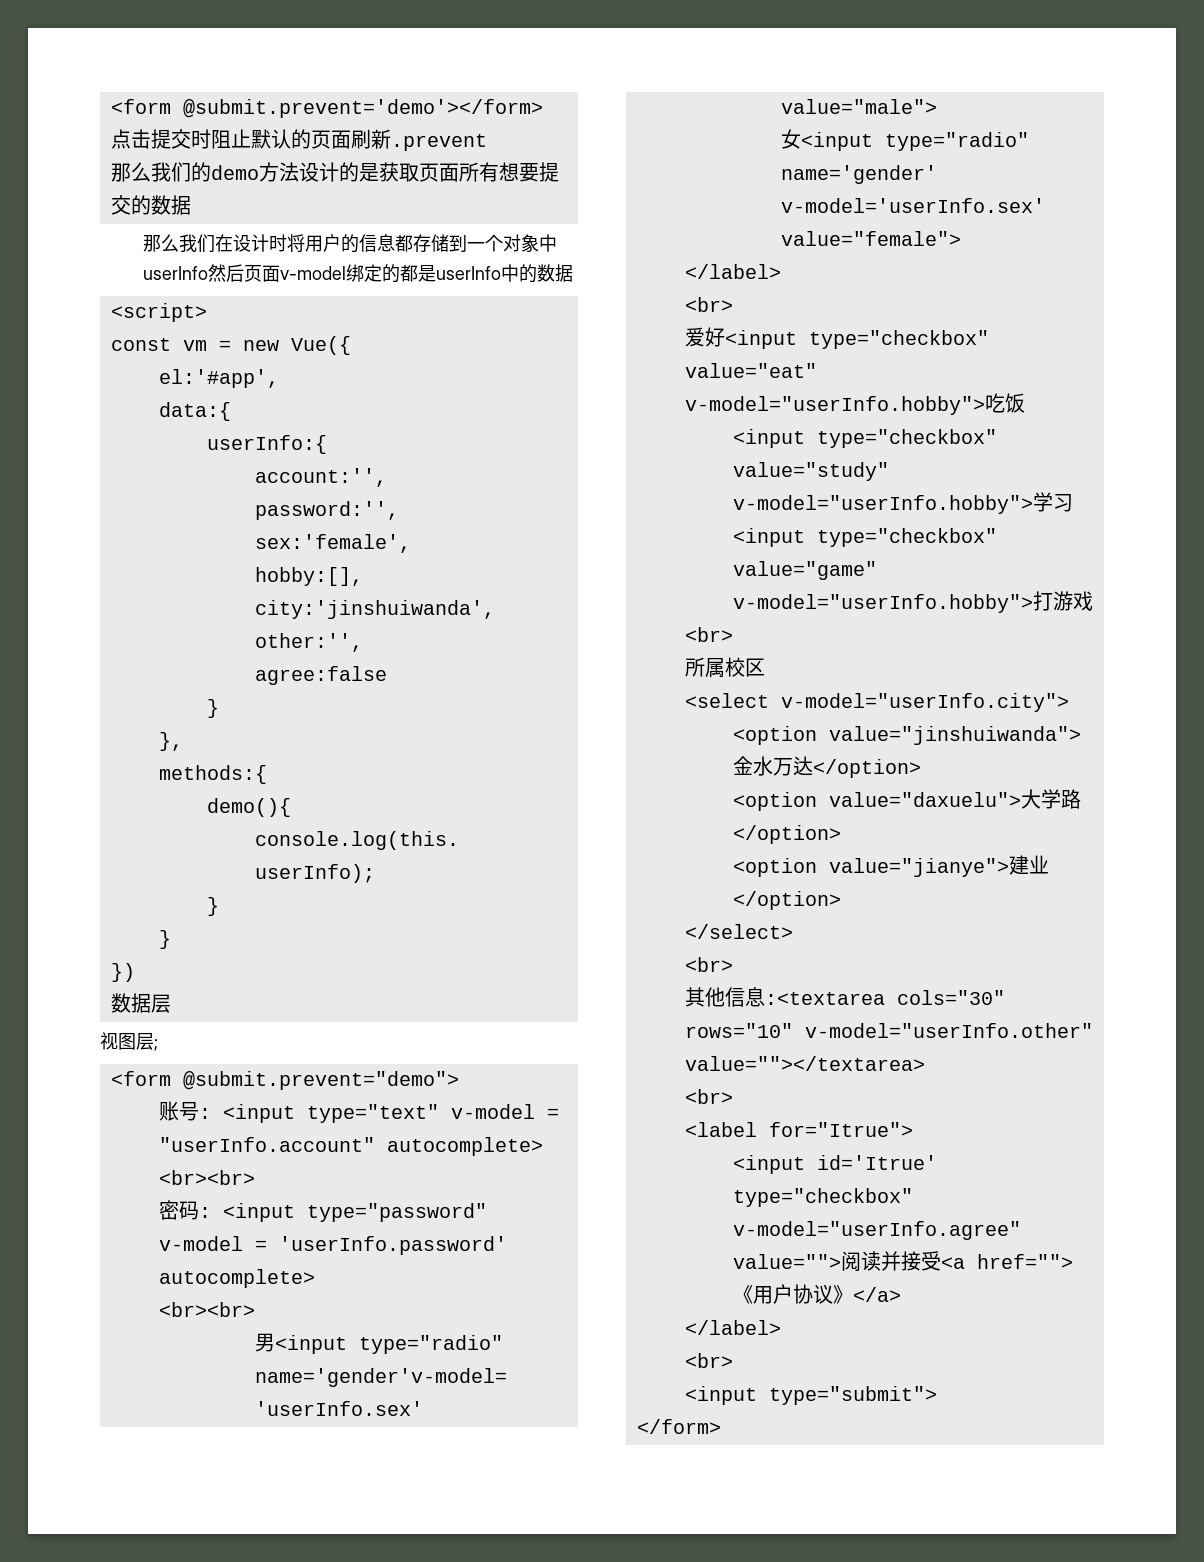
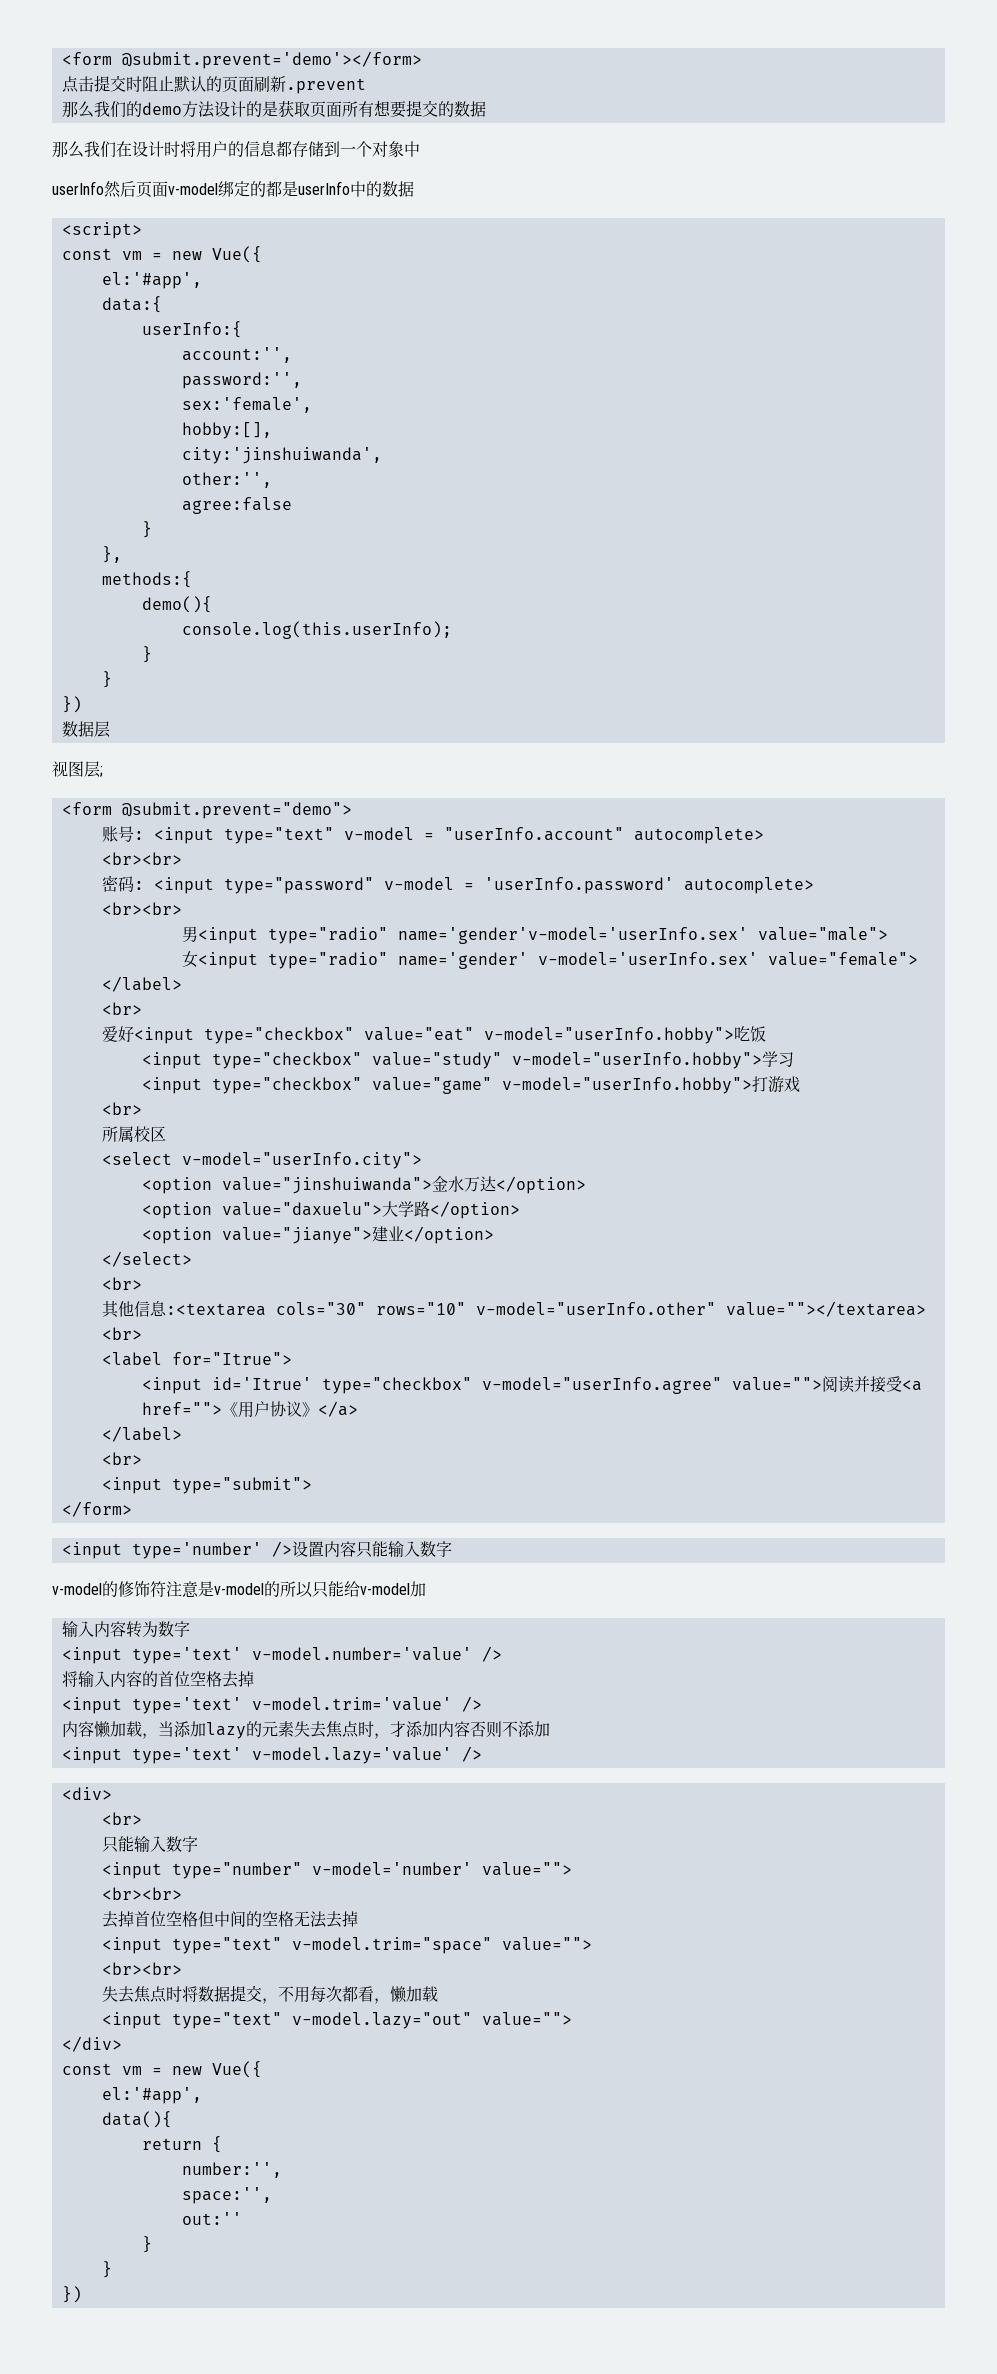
+ <input type='number' />设置内容只能输入数字
+ v-model的修饰符注意是v-model的所以只能给v-model加
+ 输入内容转为数字
+ <input type='text' v-model.number='value' />
+ 将输入内容的首位空格去掉
+ <input type='text' v-model.trim='value' />
+ 内容懒加载，当添加lazy的元素失去焦点时，才添加内容否则不添加
+ <input type='text' v-model.lazy='value' />
+ <div>
+ <br>
+ 只能输入数字
+ <input type="number" v-model='number' value="">
+ <br><br>
+ 去掉首位空格但中间的空格无法去掉
+ <input type="text" v-model.trim="space" value="">
+ <br><br>
+ 失去焦点时将数据提交，不用每次都看，懒加载
+ <input type="text" v-model.lazy="out" value="">
+ </div>
+ const vm = new Vue({
+ el:'#app',
+ data(){
+ return {
+ number:'',
+ space:'',
+ out:''
+ }
+ }
+ })

